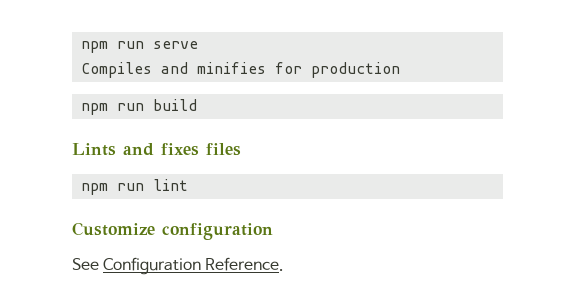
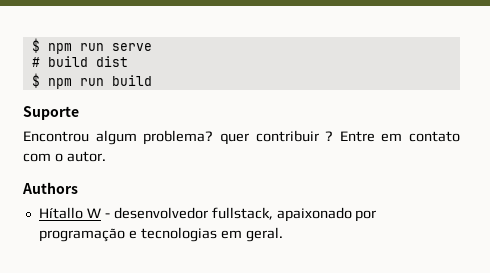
- npm run serve
+ $ npm run serve
- Compiles and minifies for production
- npm run build
- Lints and fixes files
- npm run lint
- Customize configuration
- See Configuration Reference.
+ # build dist
+ $ npm run build
+ Suporte
+ Encontrou algum problema? quer contribuir ? Entre em contato com o autor.
+ Authors
+ Hítallo W - desenvolvedor fullstack, apaixonado por programação e tecnologias em geral.

